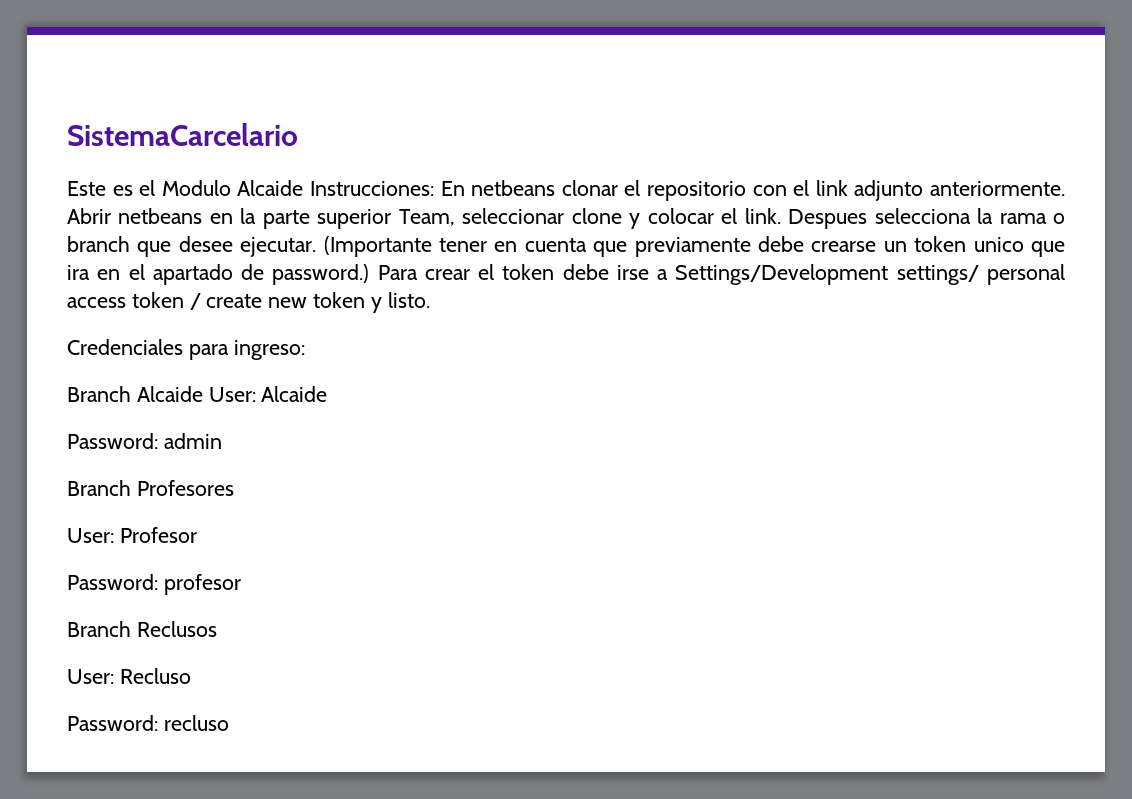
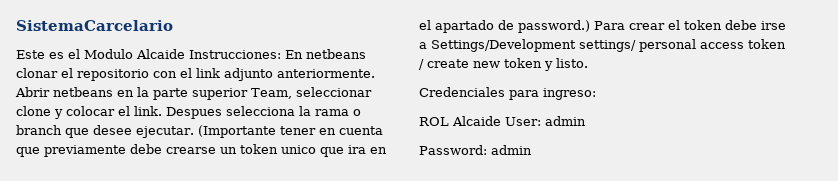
- Branch Alcaide User: Alcaide
+ ROL Alcaide User: admin
- Branch Profesores
- User: Profesor
- Password: profesor
- Branch Reclusos
- User: Recluso
- Password: recluso

